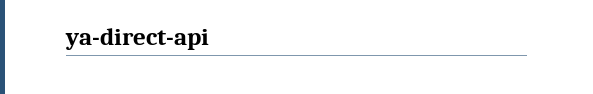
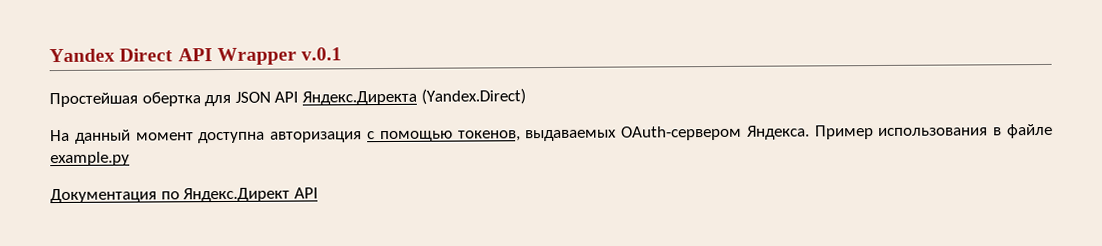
- ya-direct-api
+ Yandex Direct API Wrapper v.0.1
+ Простейшая обертка для JSON API Яндекс.Директа (Yandex.Direct)
+ На данный момент доступна авторизация с помощью токенов, выдаваемых OAuth-сервером Яндекса. Пример использования в файле example.py
+ Документация по Яндекс.Директ API

